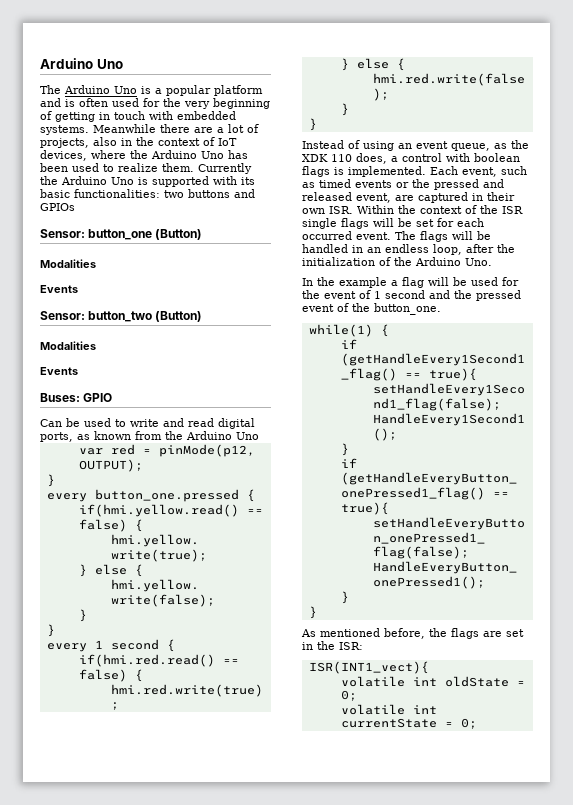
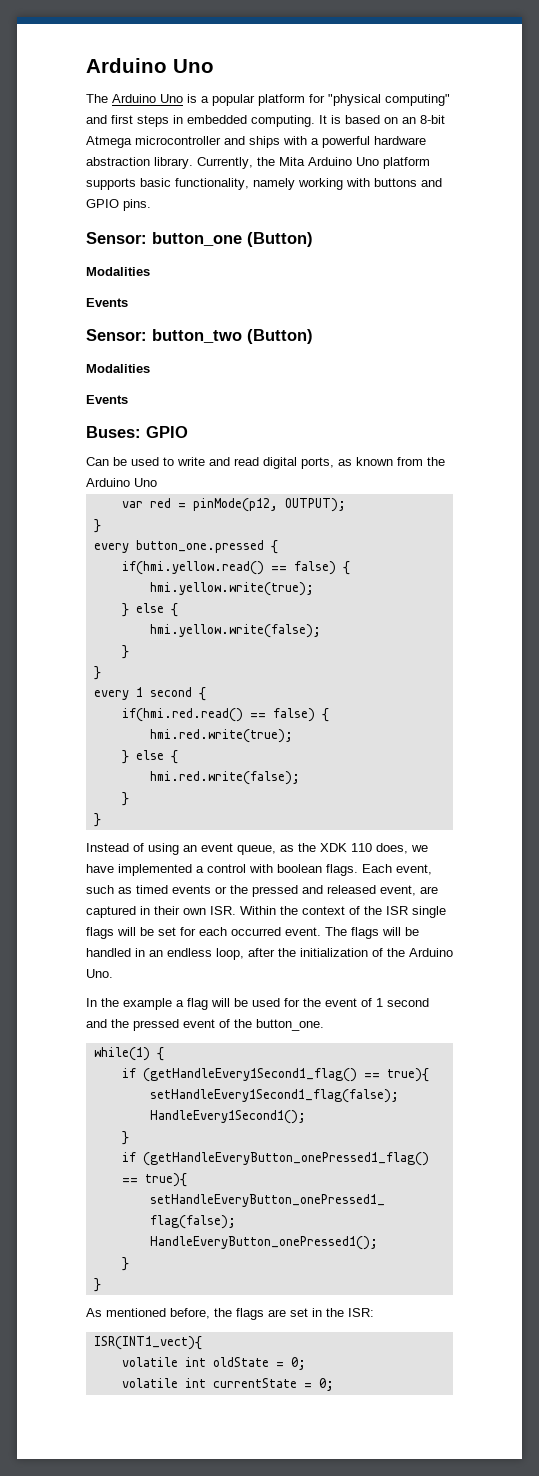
- The Arduino Uno is a popular platform and is often used for the very beginning of getting in touch with embedded systems. Meanwhile there are a lot of projects, also in the context of IoT devices, where the Arduino Uno has been used to realize them. Currently the Arduino Uno is supported with its basic functionalities: two buttons and GPIOs
+ The Arduino Uno is a popular platform for "physical computing" and first steps in embedded computing. It is based on an 8-bit Atmega microcontroller and ships with a powerful hardware abstraction library. Currently, the Mita Arduino Uno platform supports basic functionality, namely working with buttons and GPIO pins.
- Instead of using an event queue, as the XDK 110 does, a control with boolean flags is implemented.
+ Instead of using an event queue, as the XDK 110 does, we have implemented a control with boolean flags.

